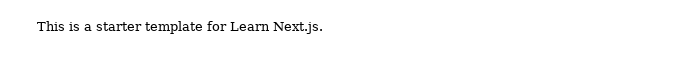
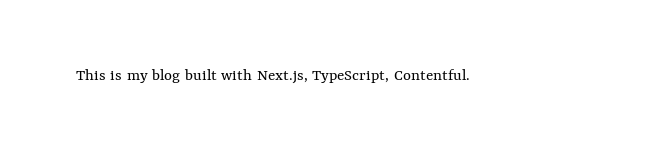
- This is a starter template for Learn Next.js.
+ This is my blog built with Next.js, TypeScript, Contentful.

